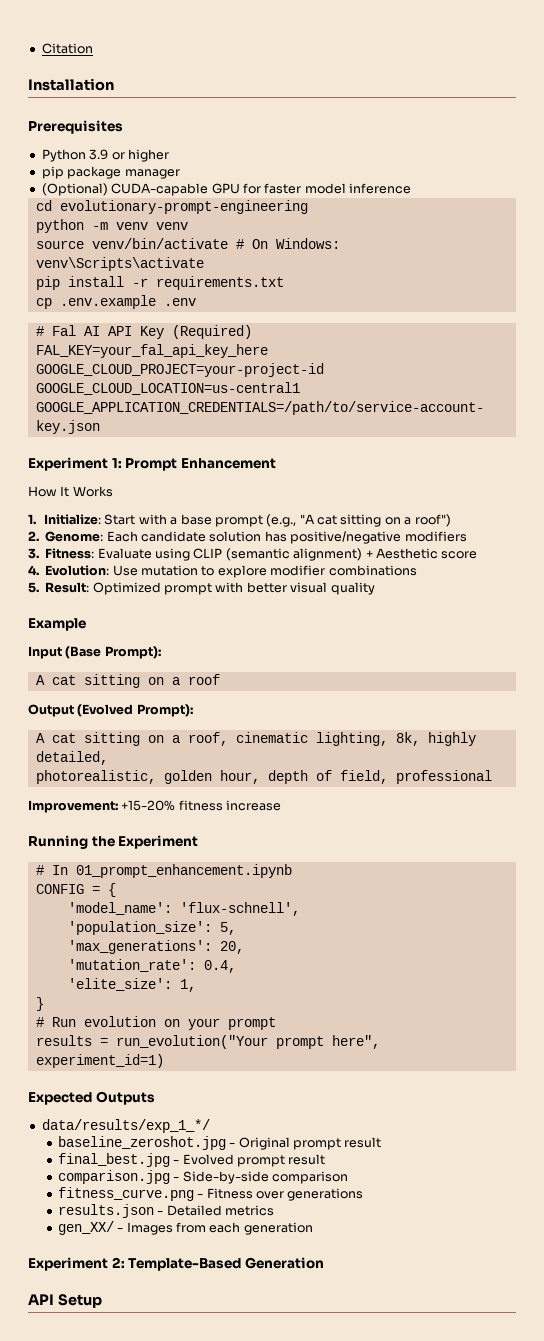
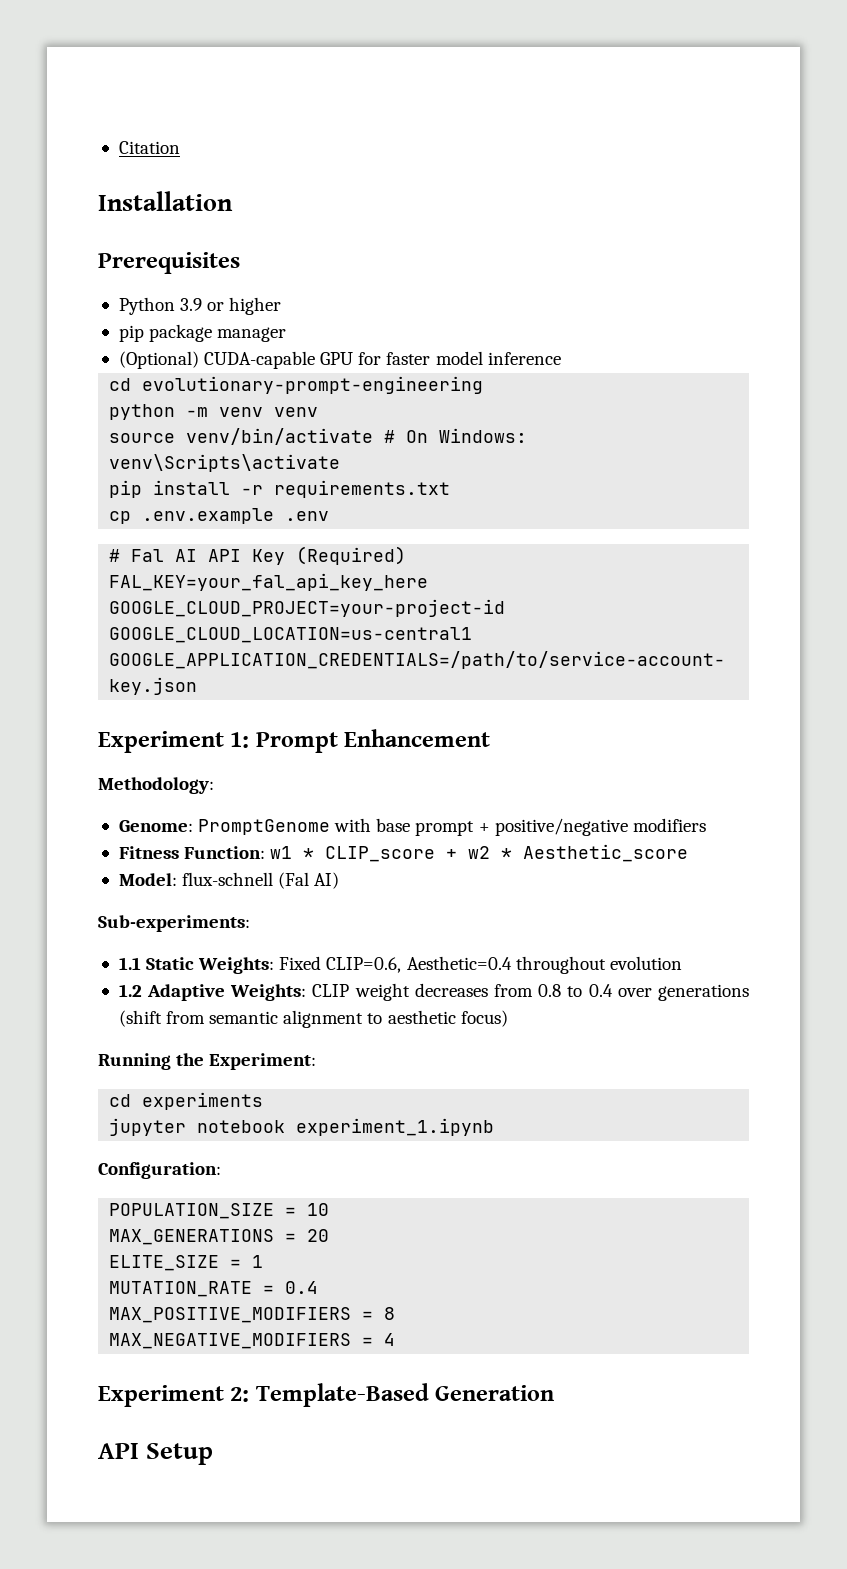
- How It Works
- 1. Initialize: Start with a base prompt (e.g., "A cat sitting on a roof")
- 2. Genome: Each candidate solution has positive/negative modifiers
- 3. Fitness: Evaluate using CLIP (semantic alignment) + Aesthetic score
- 4. Evolution: Use mutation to explore modifier combinations
- 5. Result: Optimized prompt with better visual quality
- Example
- Input (Base Prompt):
- A cat sitting on a roof
- Output (Evolved Prompt):
- A cat sitting on a roof, cinematic lighting, 8k, highly detailed,
- photorealistic, golden hour, depth of field, professional
- Improvement: +15-20% fitness increase
- Running the Experiment
- # In 01_prompt_enhancement.ipynb
- CONFIG = {
- 'model_name': 'flux-schnell',
- 'population_size': 5,
- 'max_generations': 20,
- 'mutation_rate': 0.4,
- 'elite_size': 1,
- }
- # Run evolution on your prompt
- results = run_evolution("Your prompt here", experiment_id=1)
- Expected Outputs
- data/results/exp_1_*/
- baseline_zeroshot.jpg - Original prompt result
- final_best.jpg - Evolved prompt result
- comparison.jpg - Side-by-side comparison
- fitness_curve.png - Fitness over generations
- results.json - Detailed metrics
- gen_XX/ - Images from each generation
+ Methodology:
+ Genome: PromptGenome with base prompt + positive/negative modifiers
+ Fitness Function: w1 * CLIP_score + w2 * Aesthetic_score
+ Model: flux-schnell (Fal AI)
+ Sub-experiments:
+ 1.1 Static Weights: Fixed CLIP=0.6, Aesthetic=0.4 throughout evolution
+ 1.2 Adaptive Weights: CLIP weight decreases from 0.8 to 0.4 over generations (shift from semantic alignment to aesthetic focus)
+ Running the Experiment:
+ cd experiments
+ jupyter notebook experiment_1.ipynb
+ Configuration:
+ POPULATION_SIZE = 10
+ MAX_GENERATIONS = 20
+ ELITE_SIZE = 1
+ MUTATION_RATE = 0.4
+ MAX_POSITIVE_MODIFIERS = 8
+ MAX_NEGATIVE_MODIFIERS = 4

